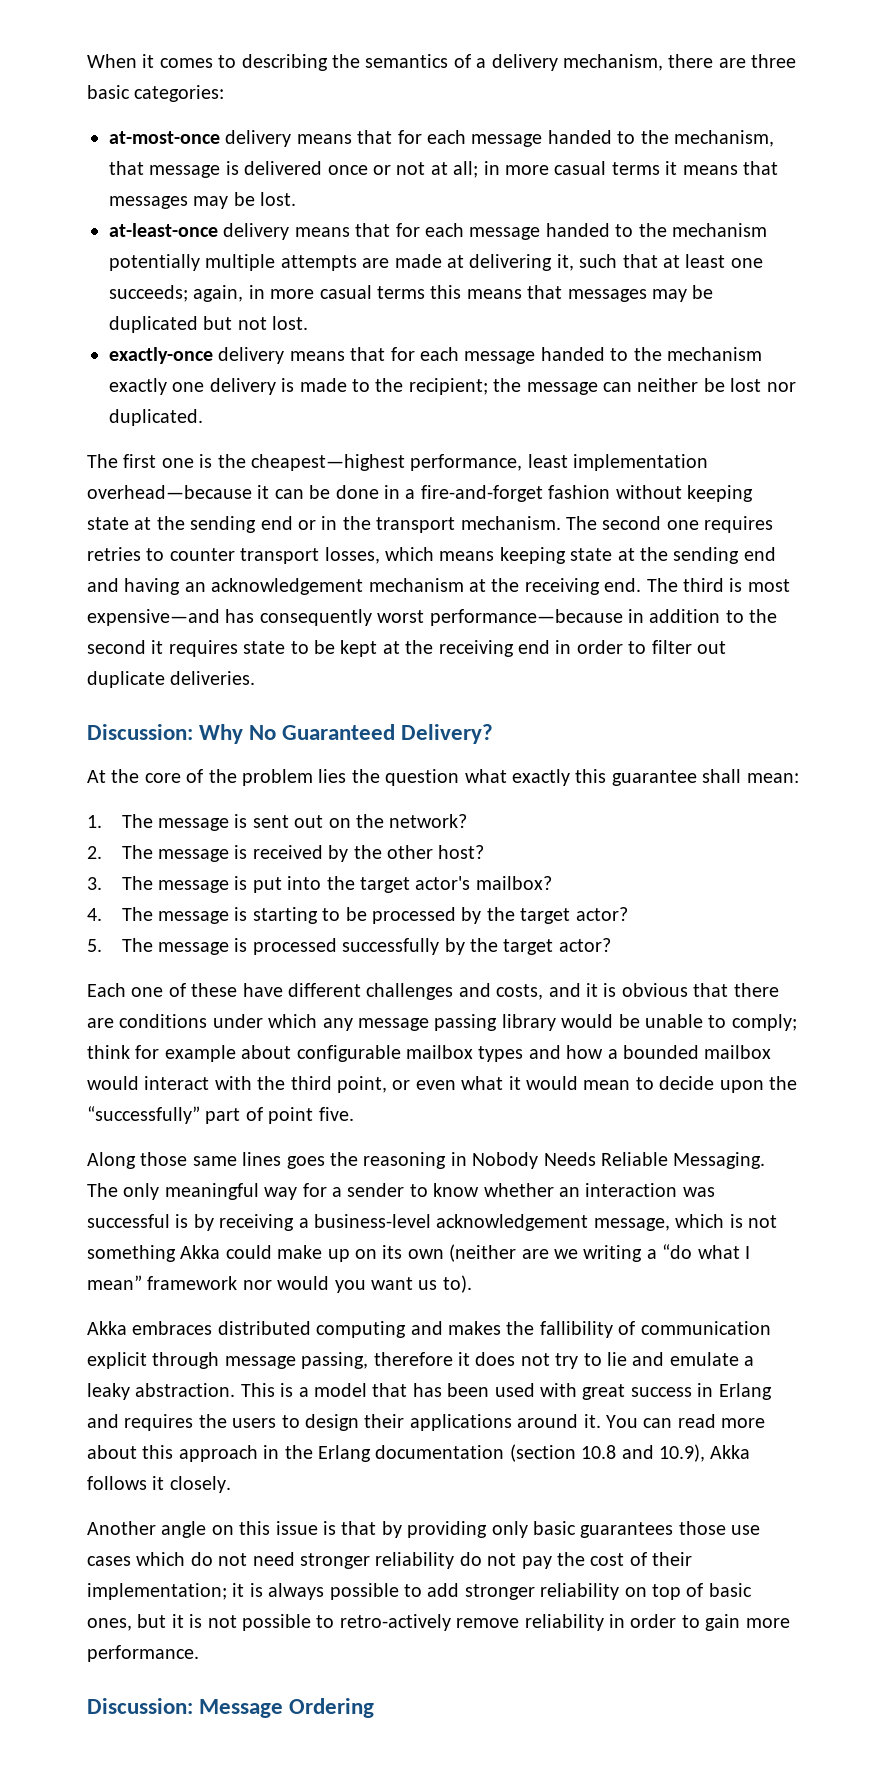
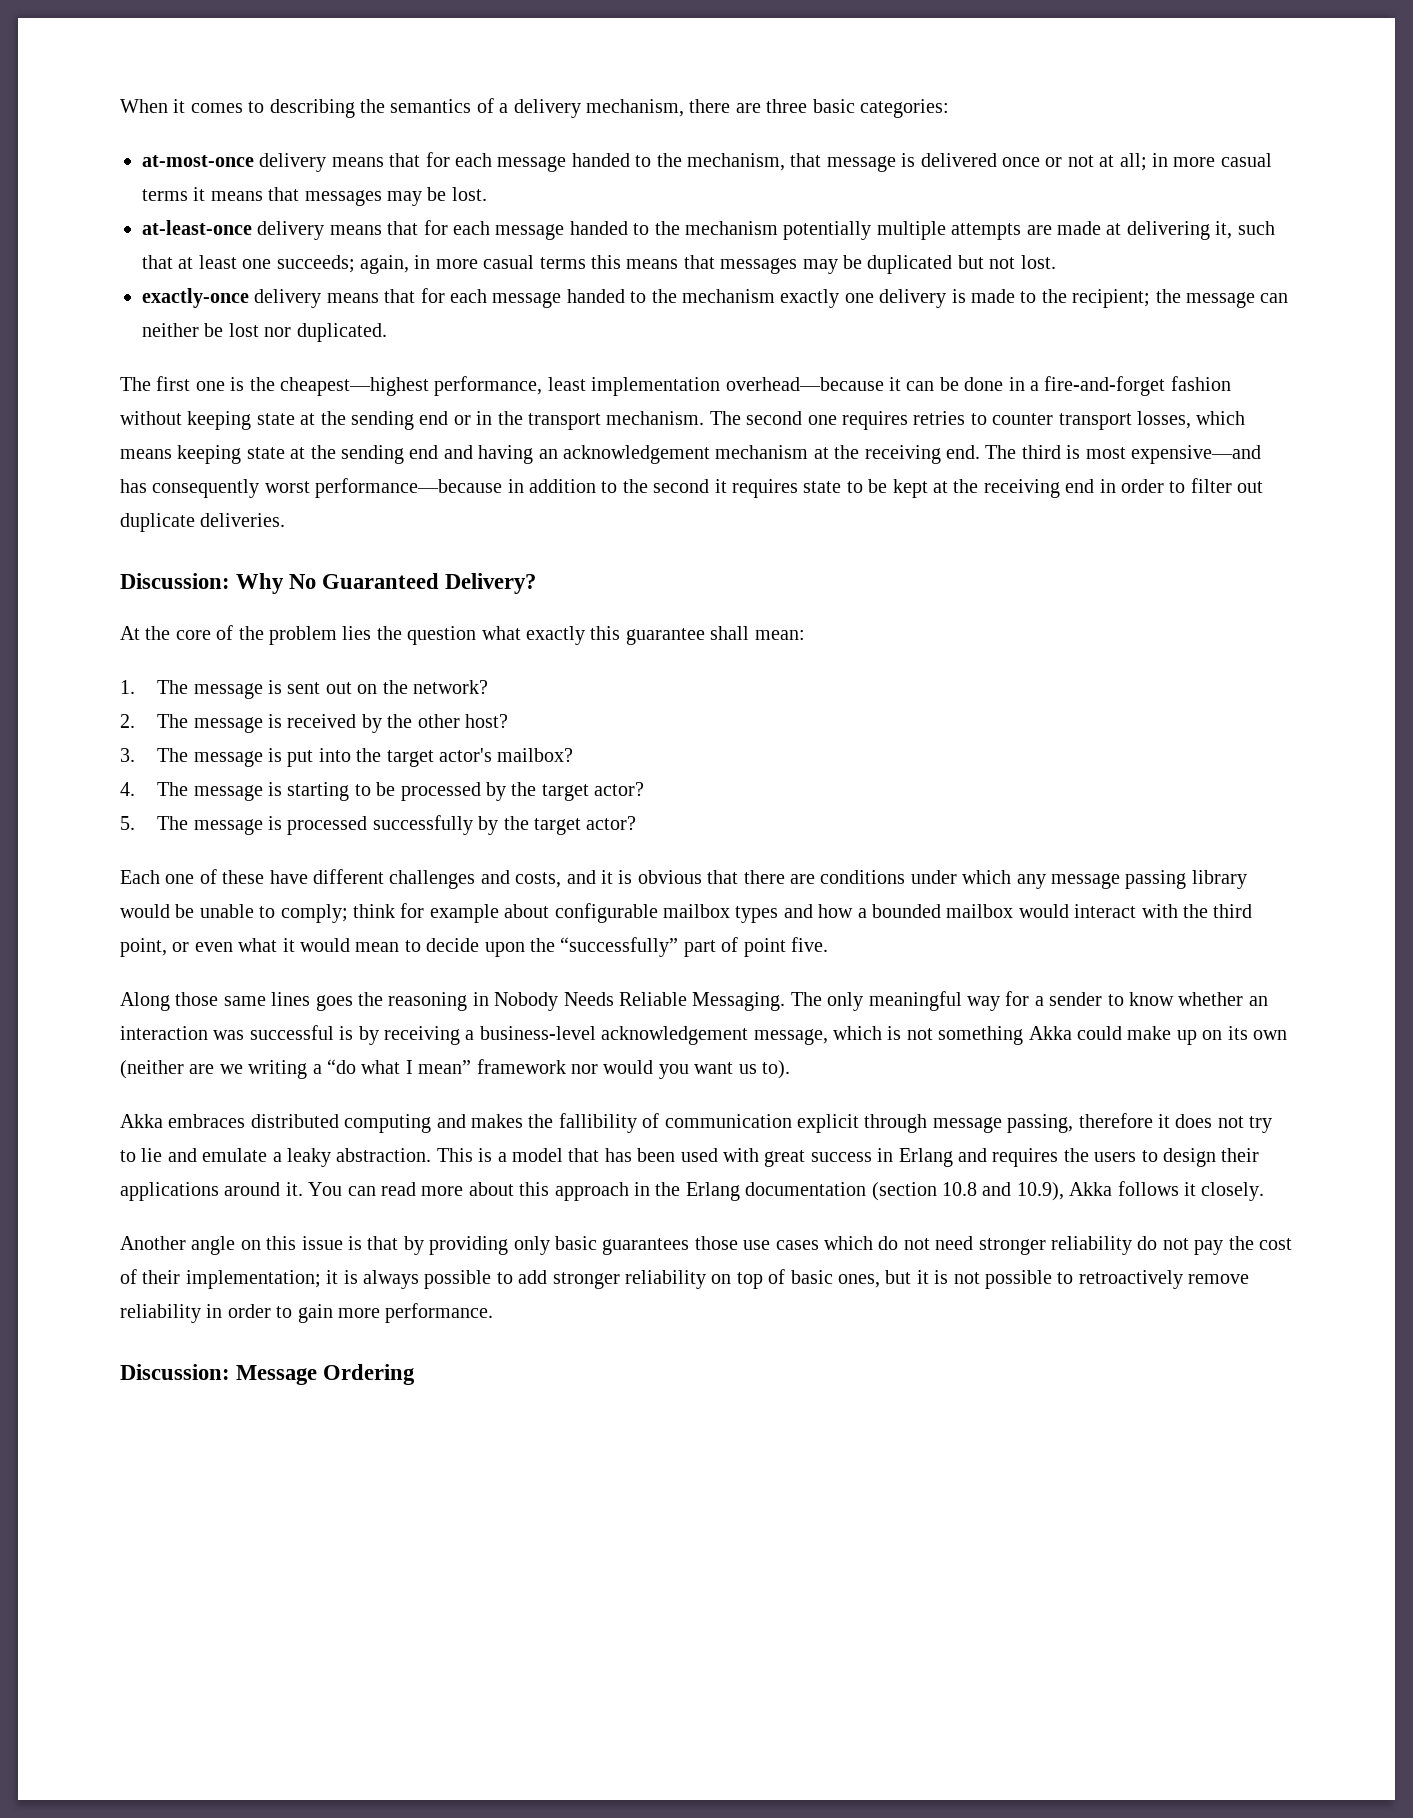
- Another angle on this issue is that by providing only basic guarantees those use cases which do not need stronger reliability do not pay the cost of their implementation; it is always possible to add stronger reliability on top of basic ones, but it is not possible to retro-actively remove reliability in order to gain more performance.
+ Another angle on this issue is that by providing only basic guarantees those use cases which do not need stronger reliability do not pay the cost of their implementation; it is always possible to add stronger reliability on top of basic ones, but it is not possible to retroactively remove reliability in order to gain more performance.

